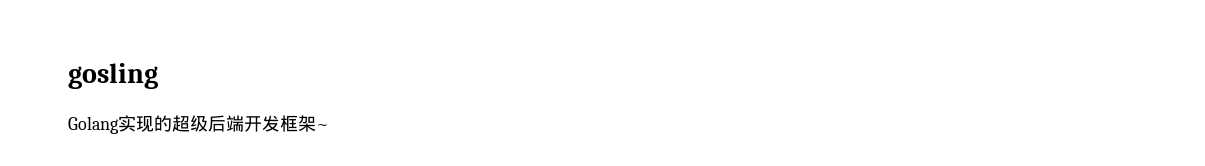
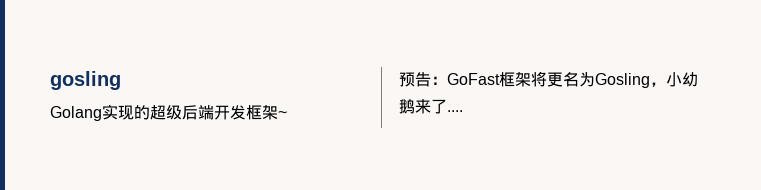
+ 预告：GoFast框架将更名为Gosling，小幼鹅来了....

